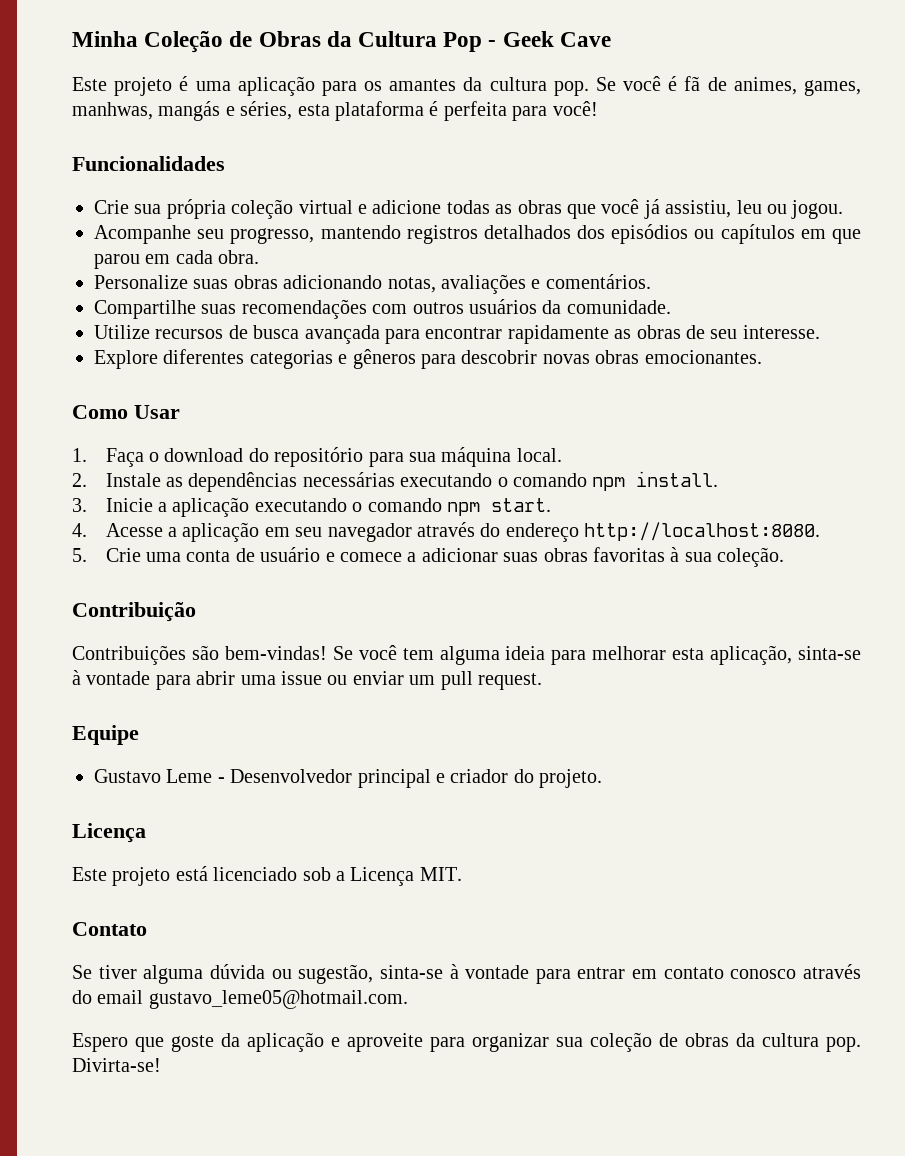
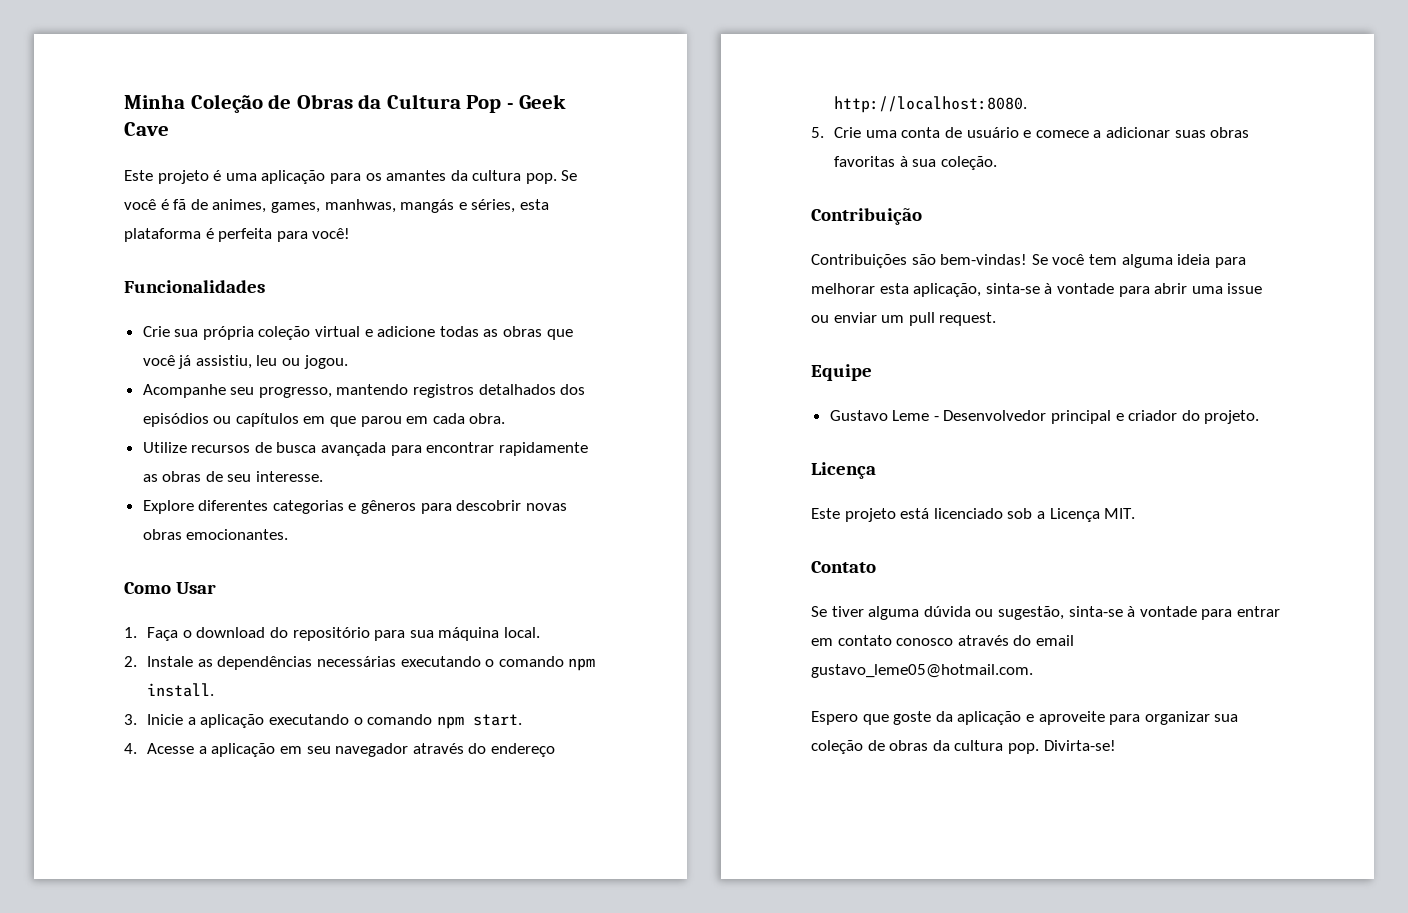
- Personalize suas obras adicionando notas, avaliações e comentários.
- Compartilhe suas recomendações com outros usuários da comunidade.

